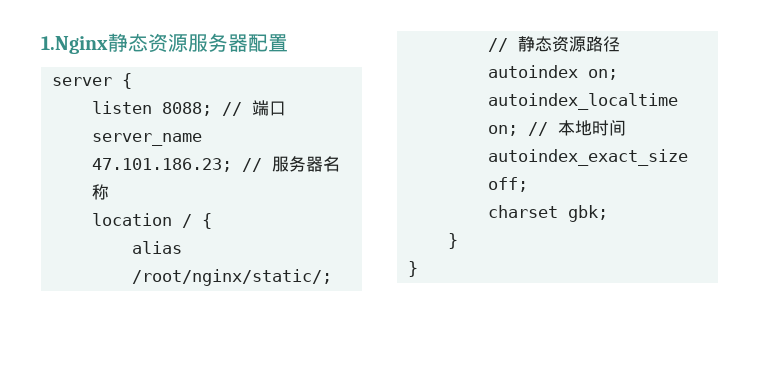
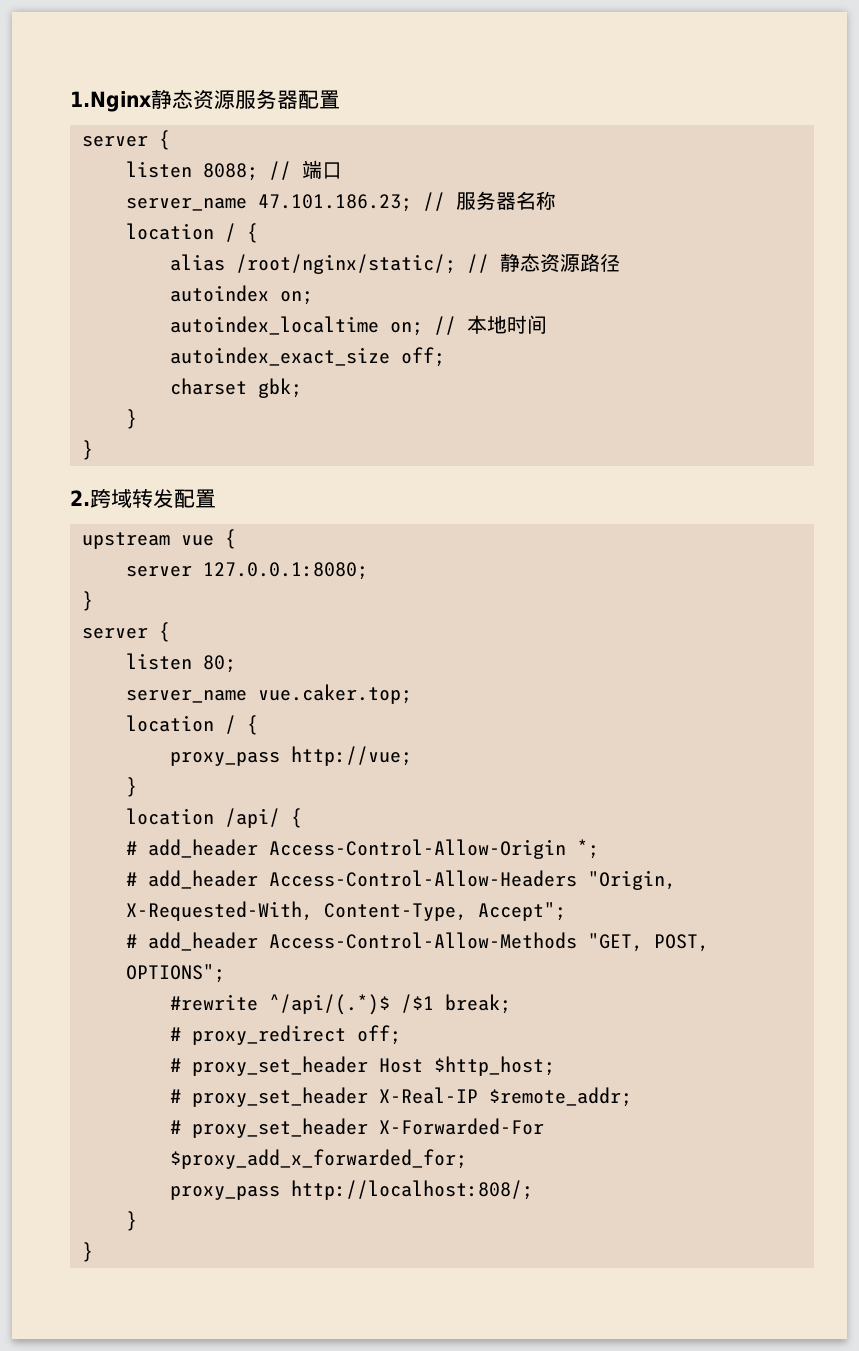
+ 2.跨域转发配置
+ upstream vue {
+ server 127.0.0.1:8080;
+ }
+ server {
+ listen 80;
+ server_name vue.caker.top;
+ location / {
+ proxy_pass http://vue;
+ }
+ location /api/ {
+ # add_header Access-Control-Allow-Origin *;
+ # add_header Access-Control-Allow-Headers "Origin, X-Requested-With, Content-Type, Accept";
+ # add_header Access-Control-Allow-Methods "GET, POST, OPTIONS";
+ #rewrite ^/api/(.*)$ /$1 break;
+ # proxy_redirect off;
+ # proxy_set_header Host $http_host;
+ # proxy_set_header X-Real-IP $remote_addr;
+ # proxy_set_header X-Forwarded-For $proxy_add_x_forwarded_for;
+ proxy_pass http://localhost:808/;
+ }
+ }

